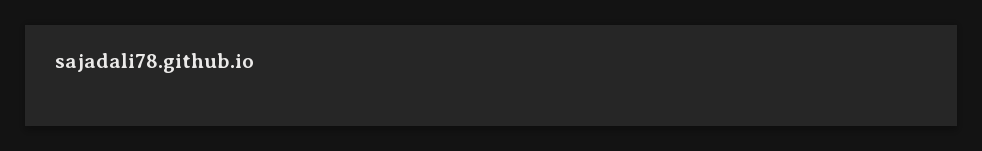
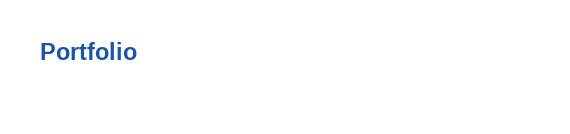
- sajadali78.github.io
+ Portfolio

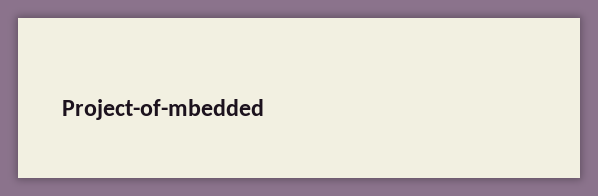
- Portfolio
+ Project-of-mbedded

